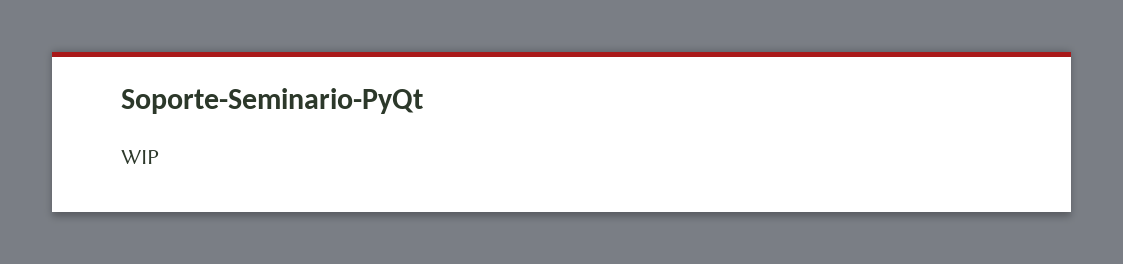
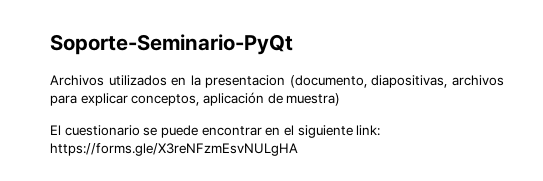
- WIP
+ Archivos utilizados en la presentacion (documento, diapositivas, archivos para explicar conceptos, aplicación de muestra)
+ El cuestionario se puede encontrar en el siguiente link: https://forms.gle/X3reNFzmEsvNULgHA

